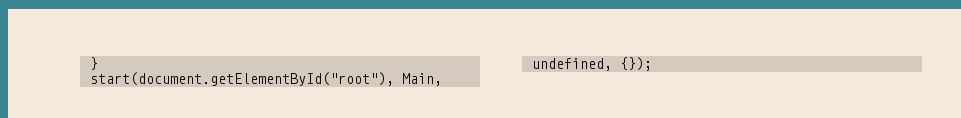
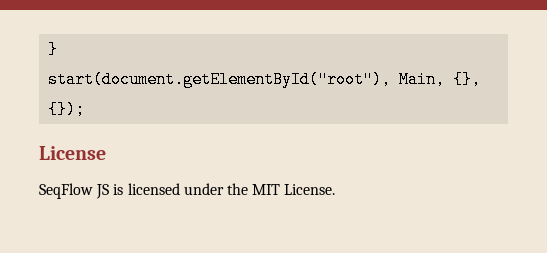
- start(document.getElementById("root"), Main, undefined, {});
+ start(document.getElementById("root"), Main, {}, {});
+ License
+ SeqFlow JS is licensed under the MIT License.

